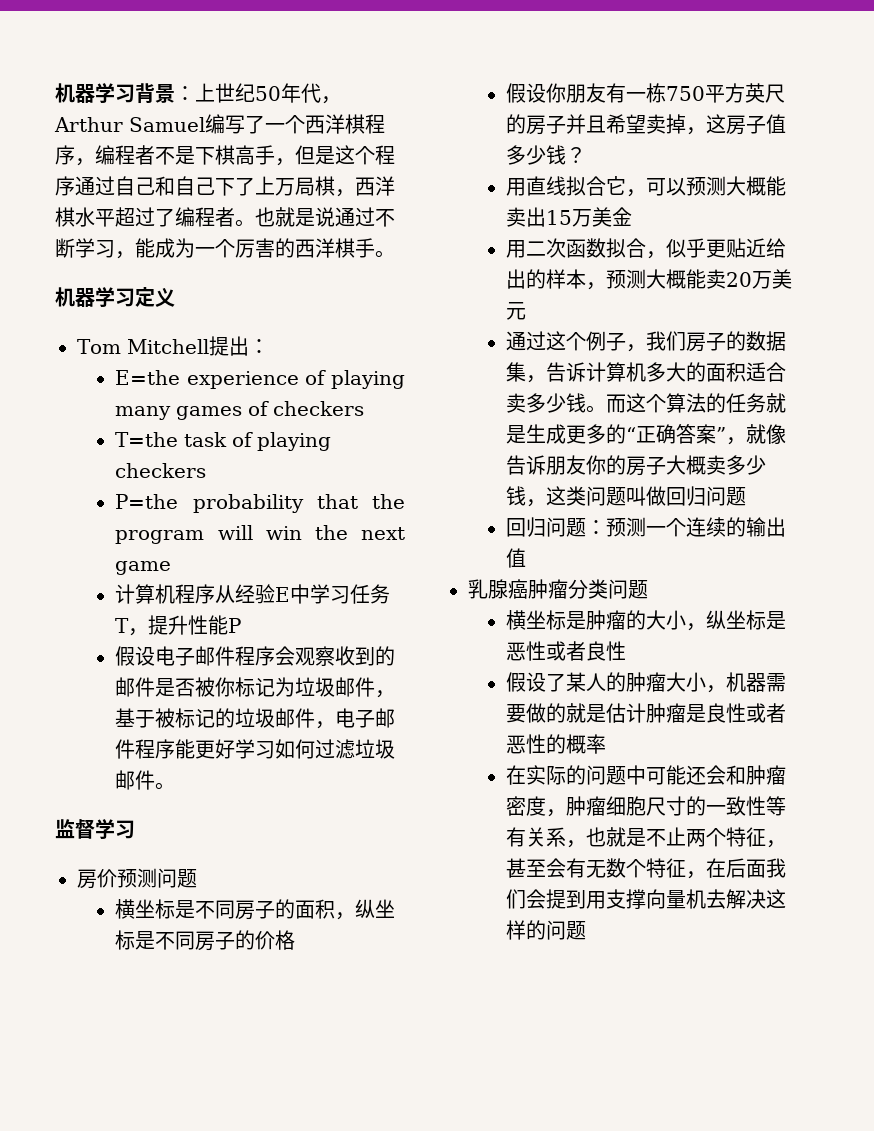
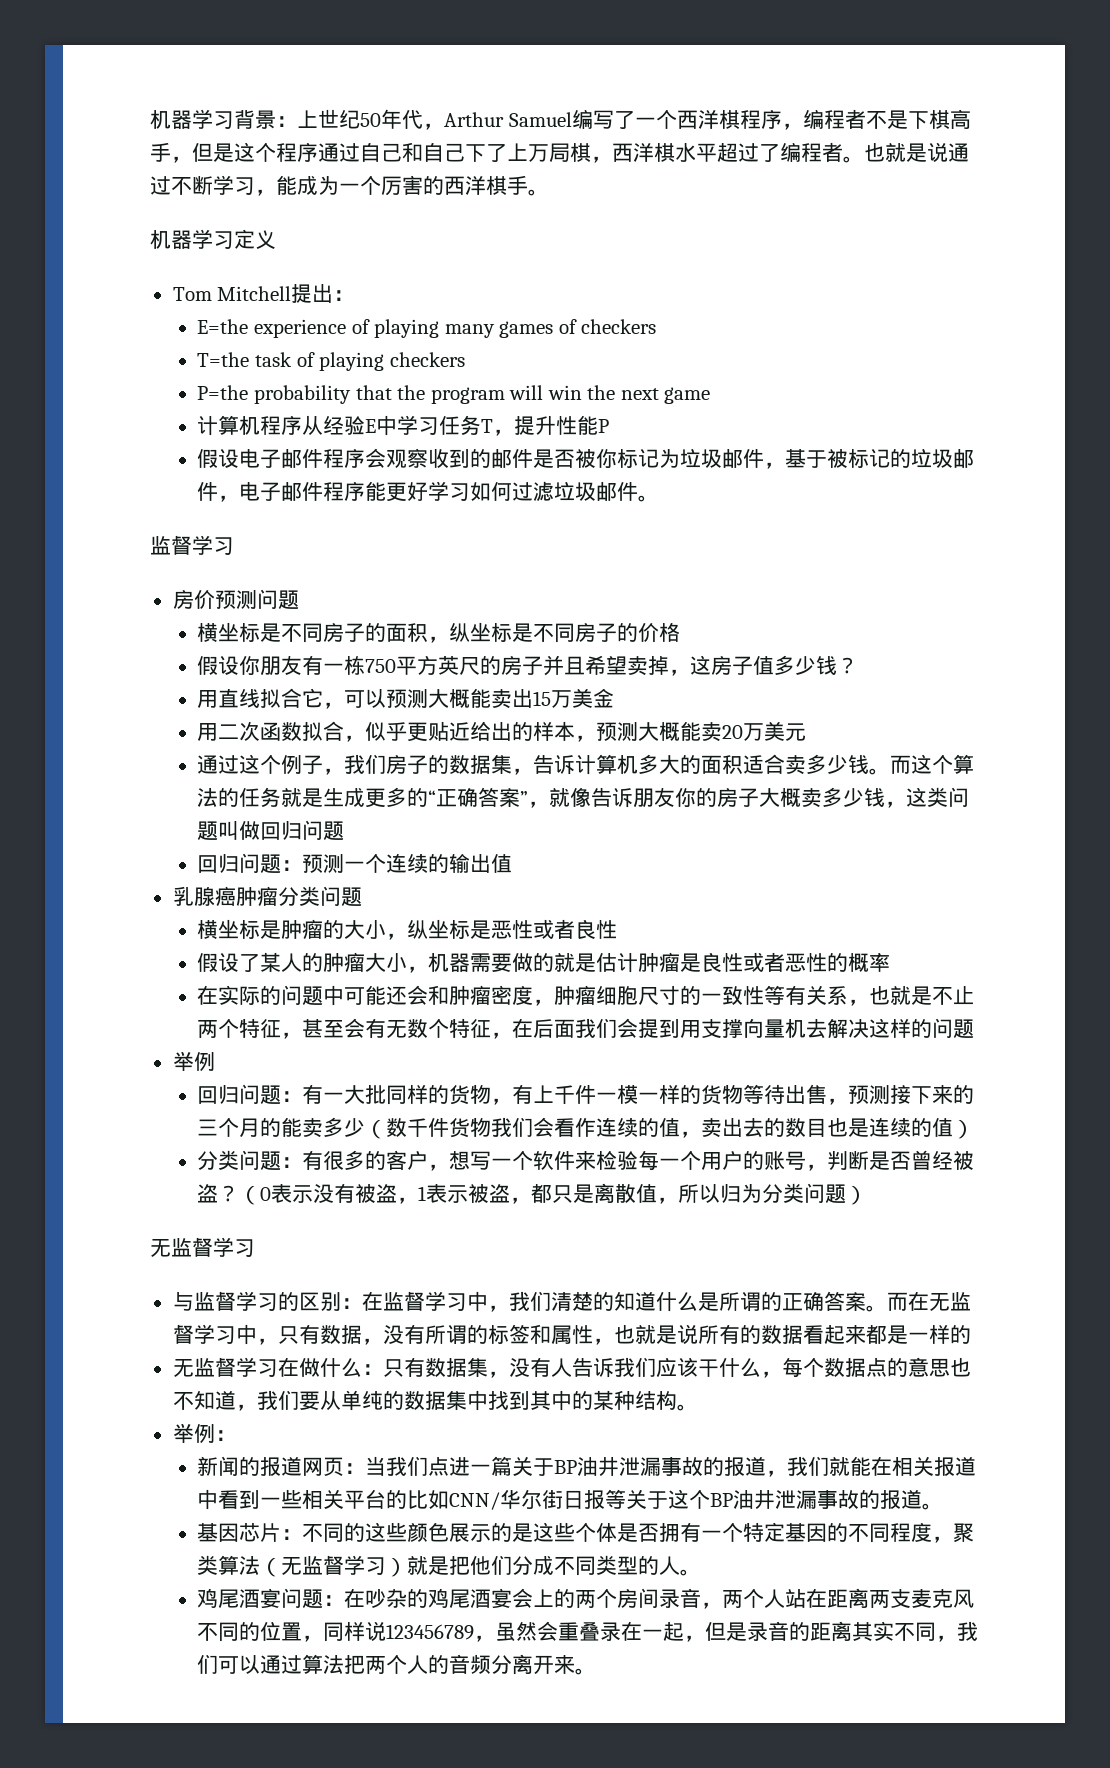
  在实际的问题中可能还会和肿瘤密度，肿瘤细胞尺寸的一致性等有关系，也就是不止两个特征，甚至会有无数个特征，在后面我们会提到用支撑向量机去解决这样的问题
+ 举例
+ 回归问题：有一大批同样的货物，有上千件一模一样的货物等待出售，预测接下来的三个月的能卖多少（数千件货物我们会看作连续的值，卖出去的数目也是连续的值）
+ 分类问题：有很多的客户，想写一个软件来检验每一个用户的账号，判断是否曾经被盗？（0表示没有被盗，1表示被盗，都只是离散值，所以归为分类问题）
+ 无监督学习
+ 与监督学习的区别：在监督学习中，我们清楚的知道什么是所谓的正确答案。而在无监督学习中，只有数据，没有所谓的标签和属性，也就是说所有的数据看起来都是一样的
+ 无监督学习在做什么：只有数据集，没有人告诉我们应该干什么，每个数据点的意思也不知道，我们要从单纯的数据集中找到其中的某种结构。
+ 举例：
+ 新闻的报道网页：当我们点进一篇关于BP油井泄漏事故的报道，我们就能在相关报道中看到一些相关平台的比如CNN/华尔街日报等关于这个BP油井泄漏事故的报道。
+ 基因芯片：不同的这些颜色展示的是这些个体是否拥有一个特定基因的不同程度，聚类算法（无监督学习）就是把他们分成不同类型的人。
+ 鸡尾酒宴问题：在吵杂的鸡尾酒宴会上的两个房间录音，两个人站在距离两支麦克风不同的位置，同样说123456789，虽然会重叠录在一起，但是录音的距离其实不同，我们可以通过算法把两个人的音频分离开来。

